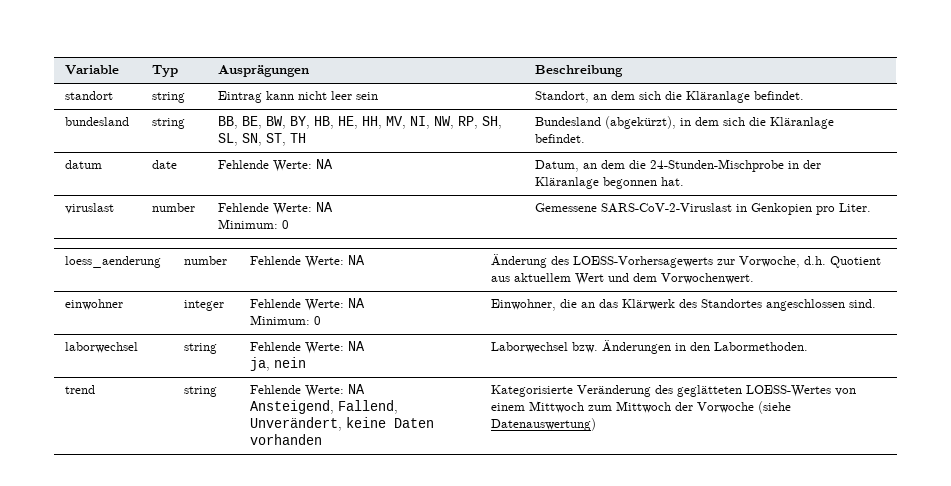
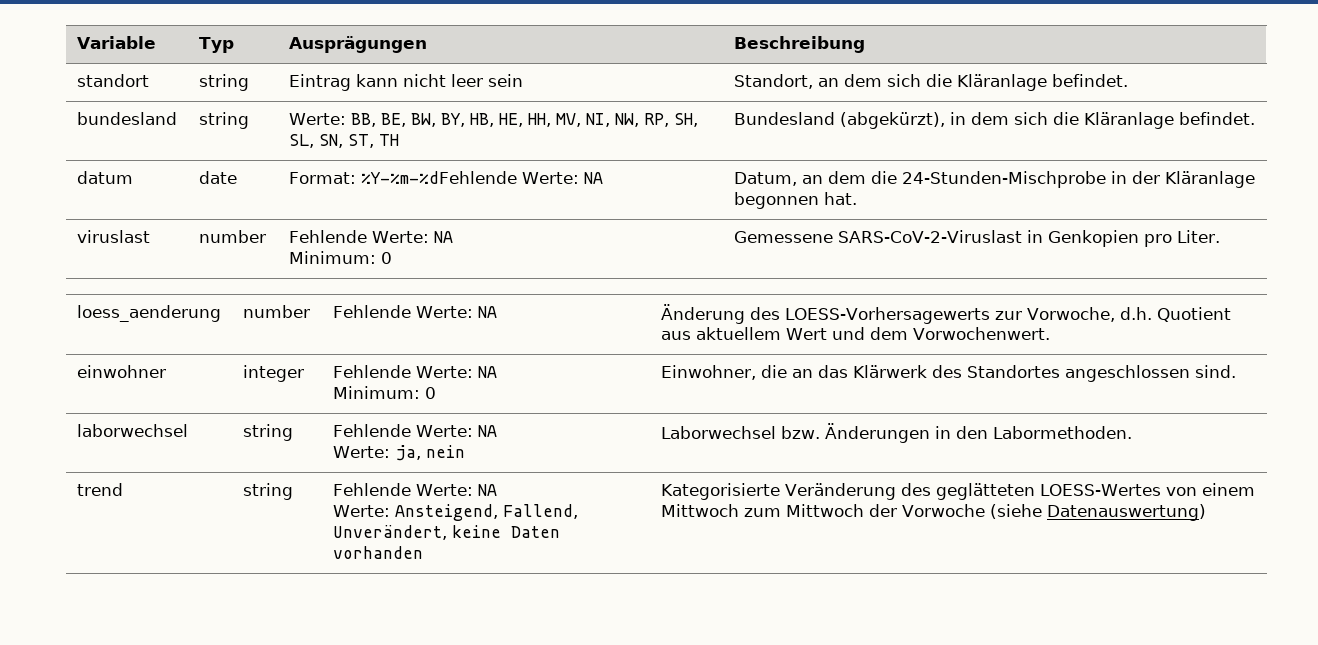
- bundesland | string | BB, BE, BW, BY, HB, HE, HH, MV, NI, NW, RP, SH, SL, SN, ST, TH | Bundesland (abgekürzt), in dem sich die Kläranlage befindet.
+ bundesland | string | Werte: BB, BE, BW, BY, HB, HE, HH, MV, NI, NW, RP, SH, SL, SN, ST, TH | Bundesland (abgekürzt), in dem sich die Kläranlage befindet.
- datum | date | Fehlende Werte: NA | Datum, an dem die 24-Stunden-Mischprobe in der Kläranlage begonnen hat.
+ datum | date | Format: %Y-%m-%dFehlende Werte: NA | Datum, an dem die 24-Stunden-Mischprobe in der Kläranlage begonnen hat.
  laborwechsel | string | Fehlende Werte: NA
- ja, nein | Laborwechsel bzw. Änderungen in den Labormethoden.
+ Werte: ja, nein | Laborwechsel bzw. Änderungen in den Labormethoden.
  trend | string | Fehlende Werte: NA
- Ansteigend, Fallend, Unverändert, keine Daten vorhanden | Kategorisierte Veränderung des geglätteten LOESS-Wertes von einem Mittwoch zum Mittwoch der Vorwoche (siehe Datenauswertung)
+ Werte: Ansteigend, Fallend, Unverändert, keine Daten vorhanden | Kategorisierte Veränderung des geglätteten LOESS-Wertes von einem Mittwoch zum Mittwoch der Vorwoche (siehe Datenauswertung)

